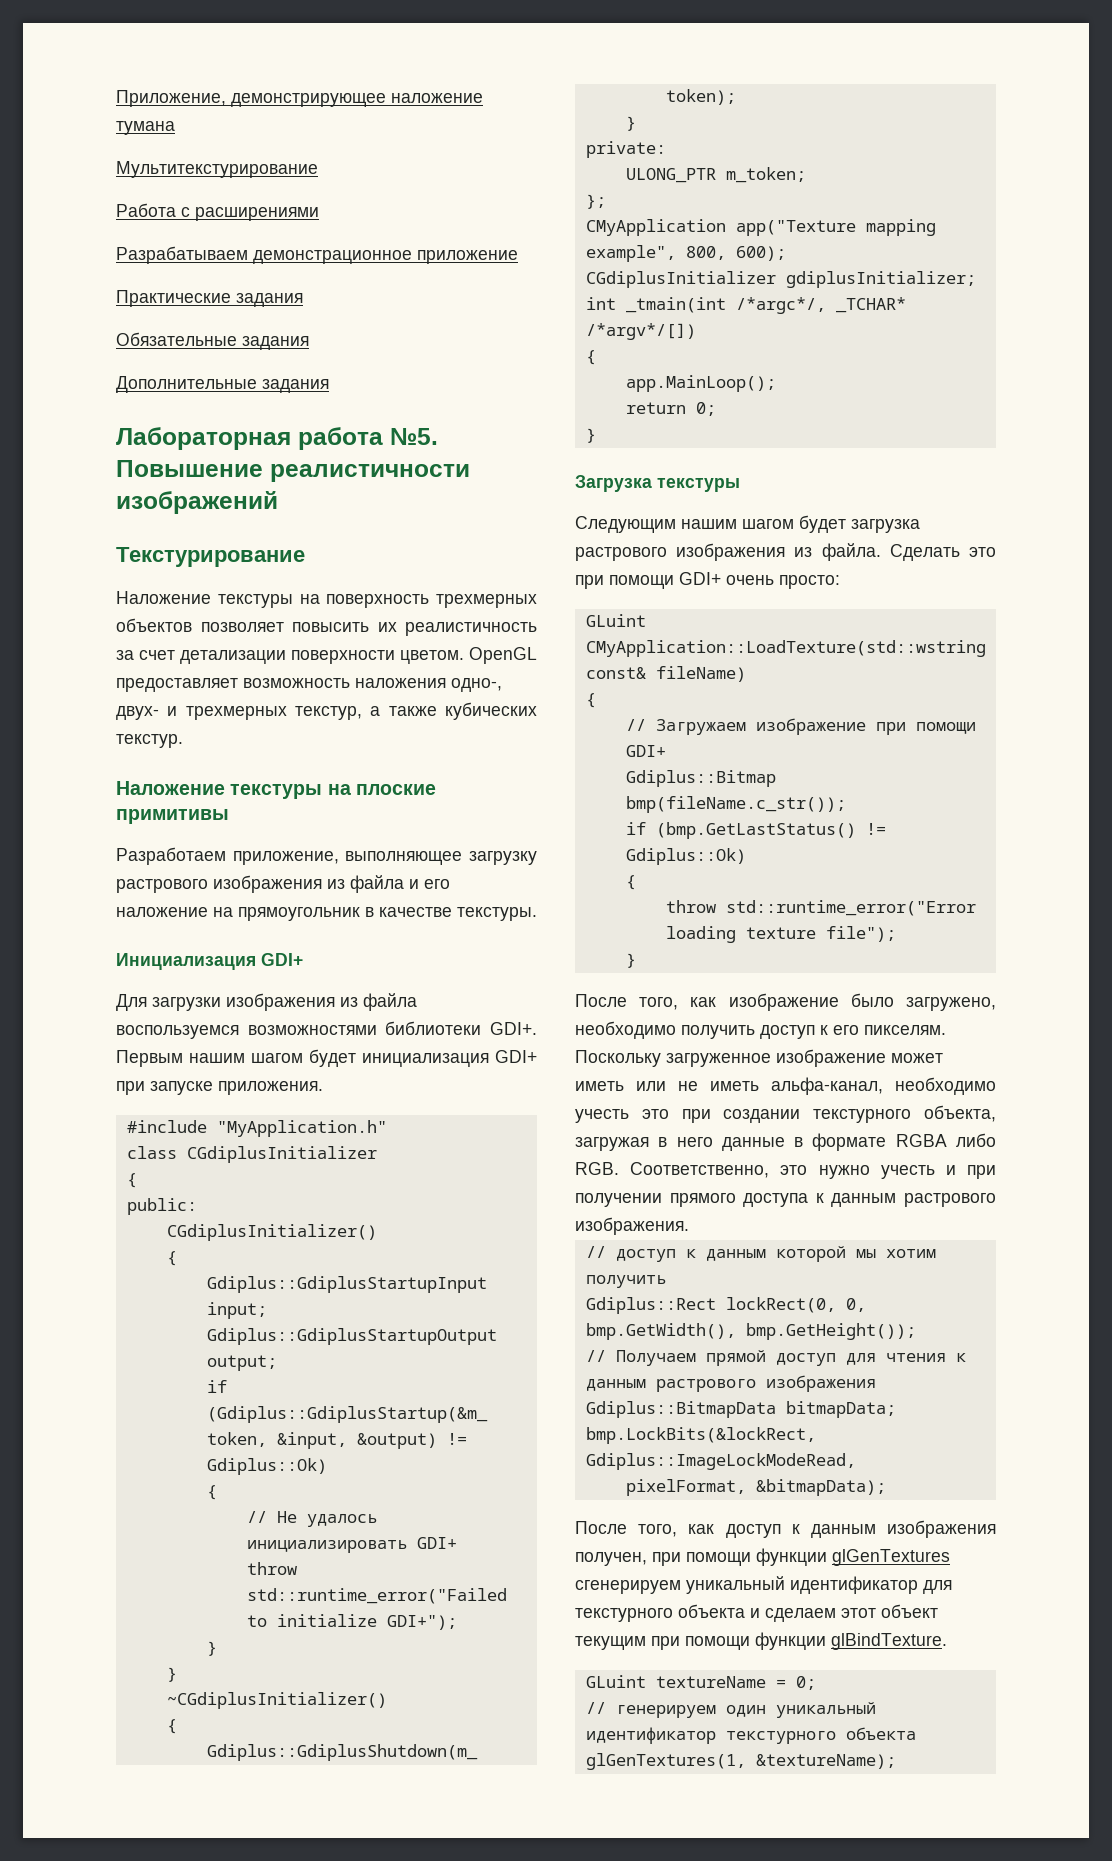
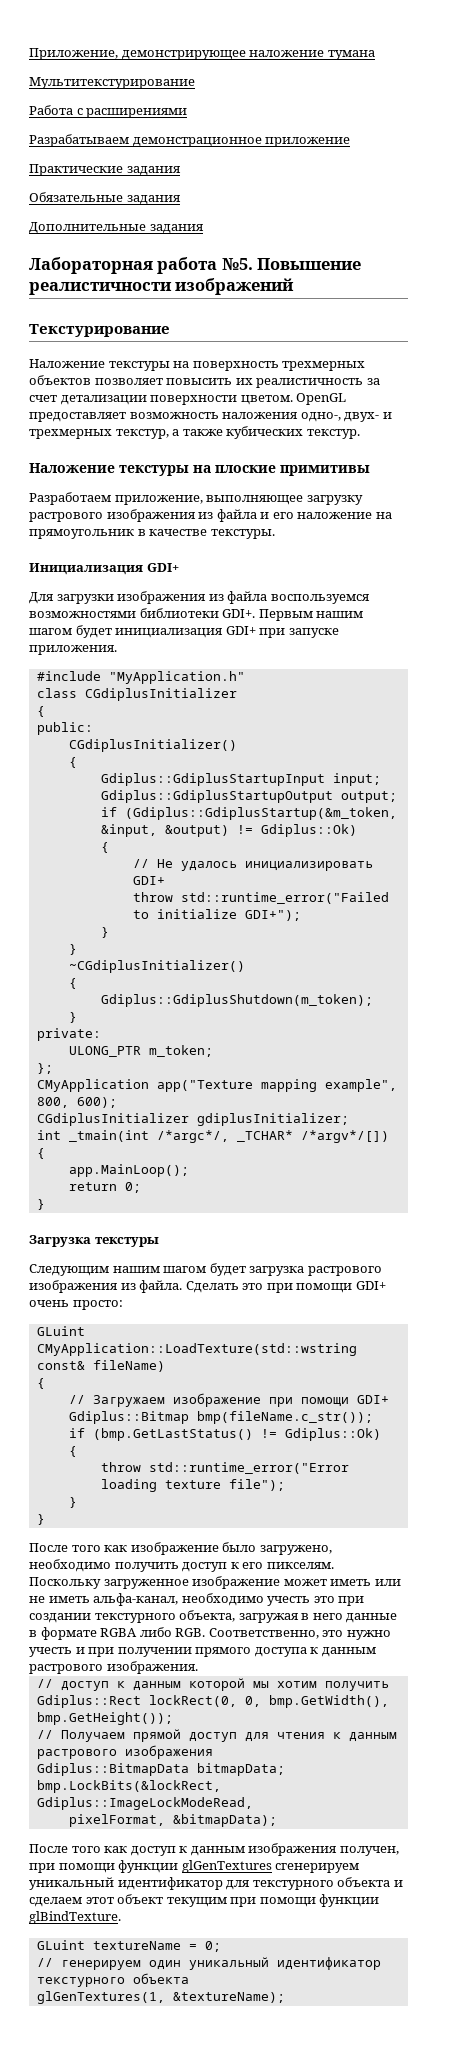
  throw std::runtime_error("Error loading texture file");
  }
- После того, как изображение было загружено, необходимо получить доступ к его пикселям.
+ }
+ После того как изображение было загружено, необходимо получить доступ к его пикселям.
- После того, как доступ к данным изображения получен, при помощи функции glGenTextures сгенерируем уникальный идентификатор для текстурного объекта и сделаем этот объект текущим при помощи функции glBindTexture.
+ После того как доступ к данным изображения получен, при помощи функции glGenTextures сгенерируем уникальный идентификатор для текстурного объекта и сделаем этот объект текущим при помощи функции glBindTexture.

